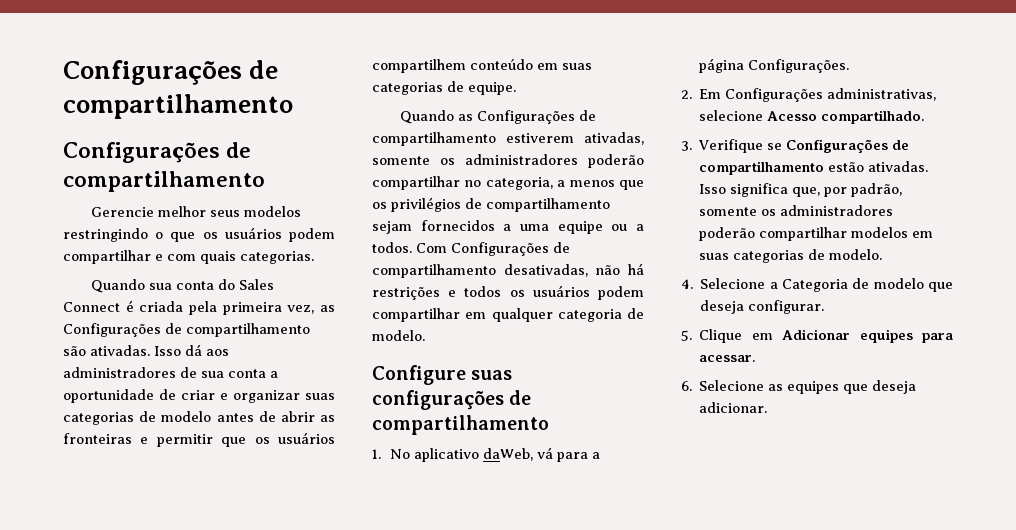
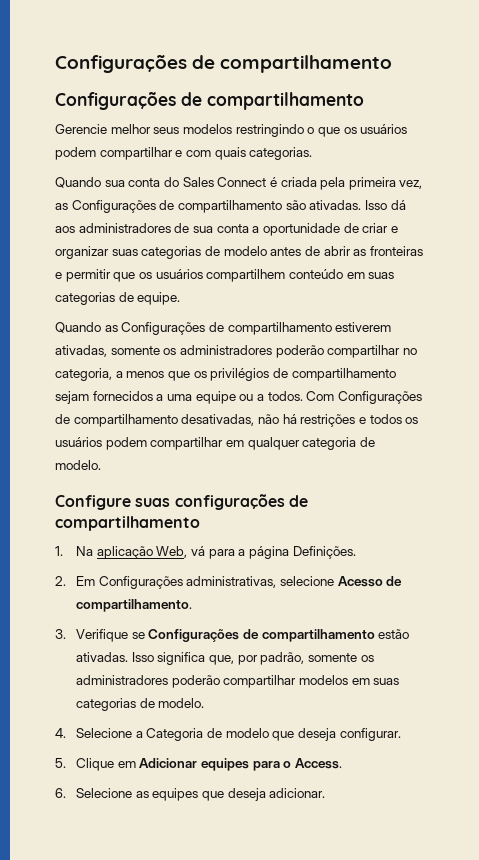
- 1. No aplicativo daWeb, vá para a página Configurações.
+ 1. Na aplicação Web, vá para a página Definições.
- 2. Em Configurações administrativas, selecione Acesso compartilhado.
+ 2. Em Configurações administrativas, selecione Acesso de compartilhamento.
- 5. Clique em Adicionar equipes para acessar.
+ 5. Clique em Adicionar equipes para o Access.

